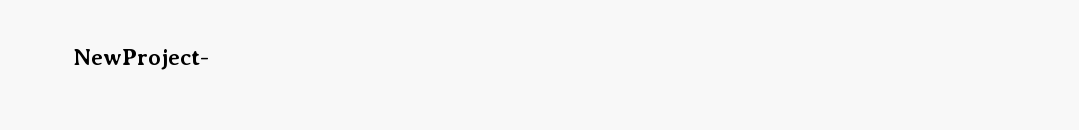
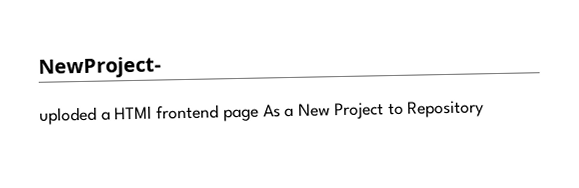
+ uploded a HTMl frontend page As a New Project to Repository

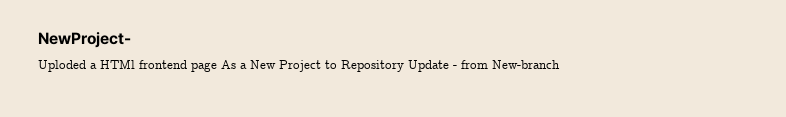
- uploded a HTMl frontend page As a New Project to Repository
+ Uploded a HTMl frontend page As a New Project to Repository Update - from New-branch

